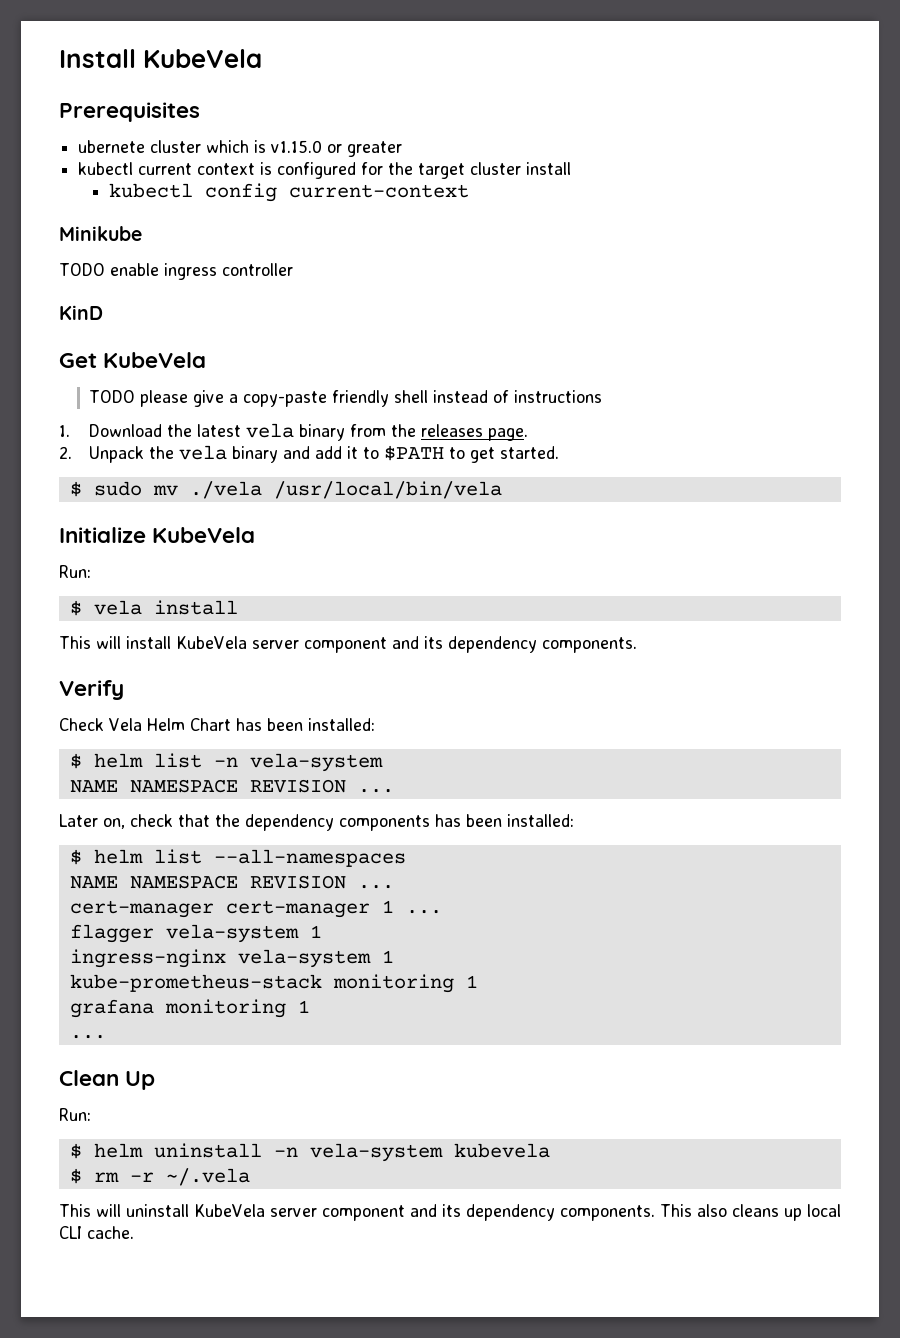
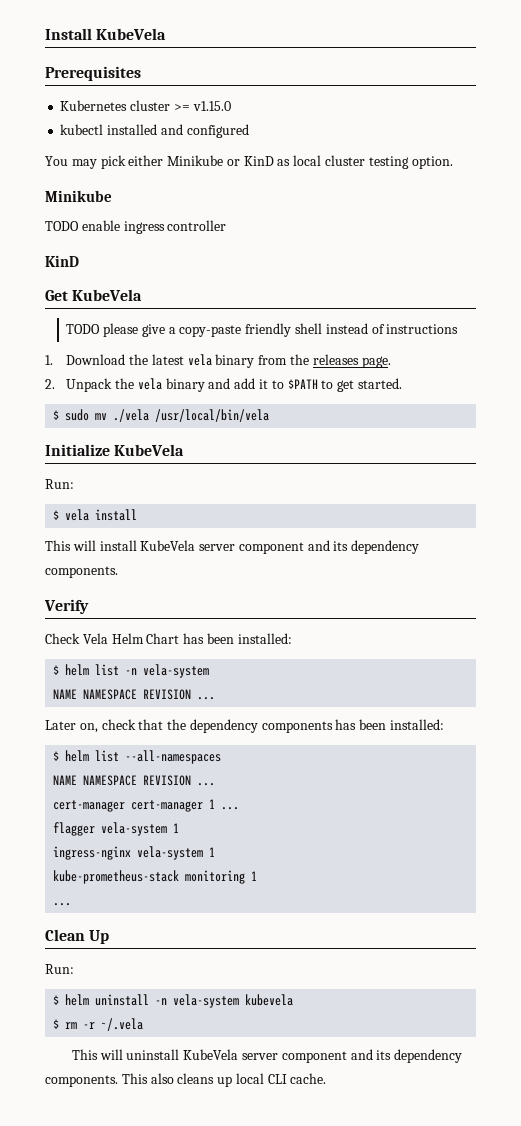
- ubernete cluster which is v1.15.0 or greater
- kubectl current context is configured for the target cluster install
- kubectl config current-context
+ Kubernetes cluster >= v1.15.0
+ kubectl installed and configured
+ You may pick either Minikube or KinD as local cluster testing option.
- grafana monitoring 1

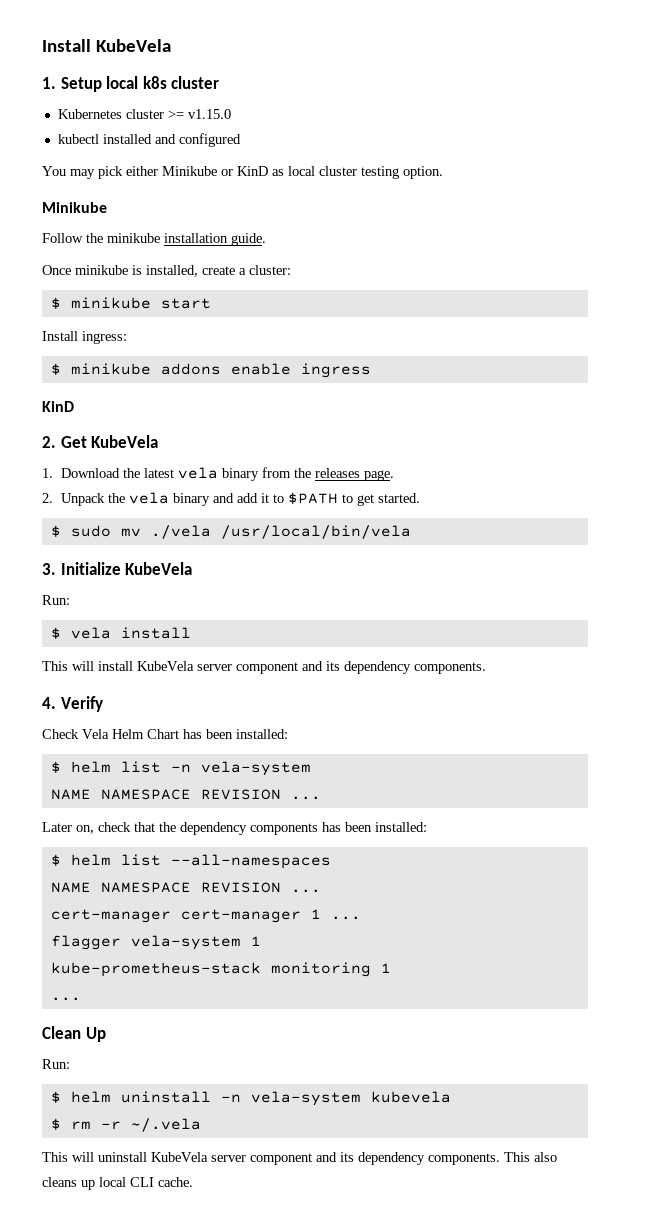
- Prerequisites
+ 1. Setup local k8s cluster
- TODO enable ingress controller
+ Follow the minikube installation guide.
+ Once minikube is installed, create a cluster:
+ $ minikube start
+ Install ingress:
+ $ minikube addons enable ingress
- Get KubeVela
+ 2. Get KubeVela
- TODO please give a copy-paste friendly shell instead of instructions
- Initialize KubeVela
+ 3. Initialize KubeVela
- Verify
+ 4. Verify
- ingress-nginx vela-system 1

